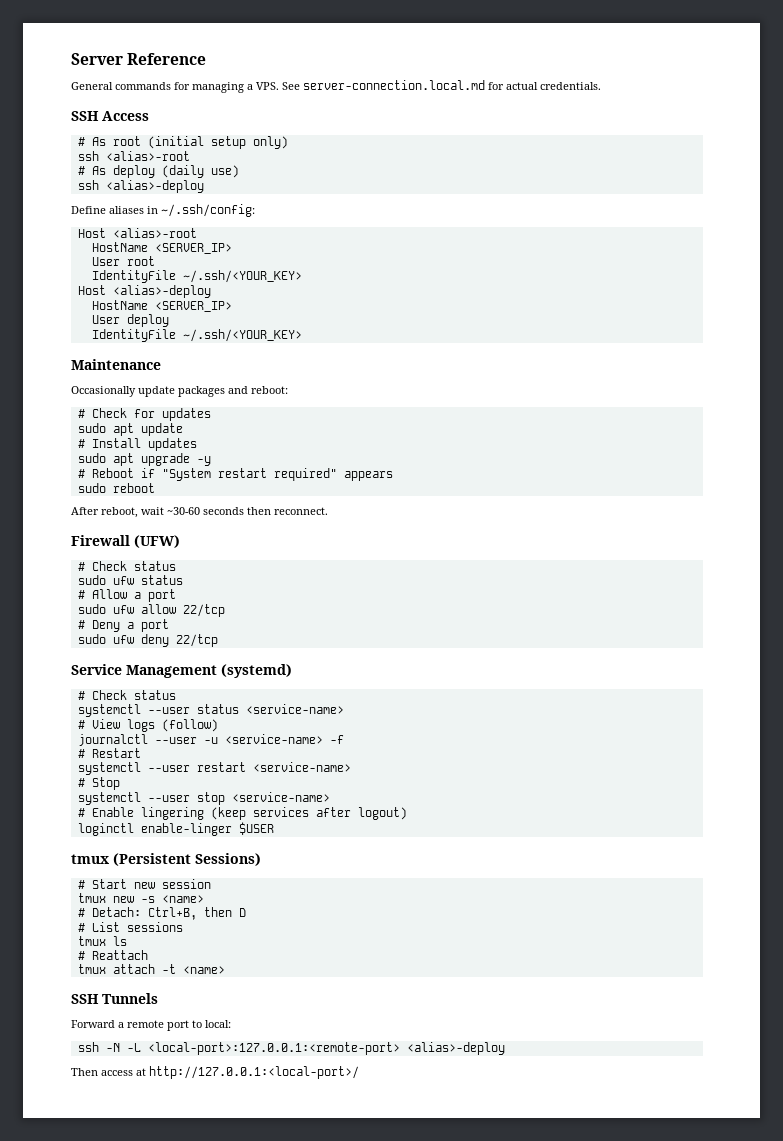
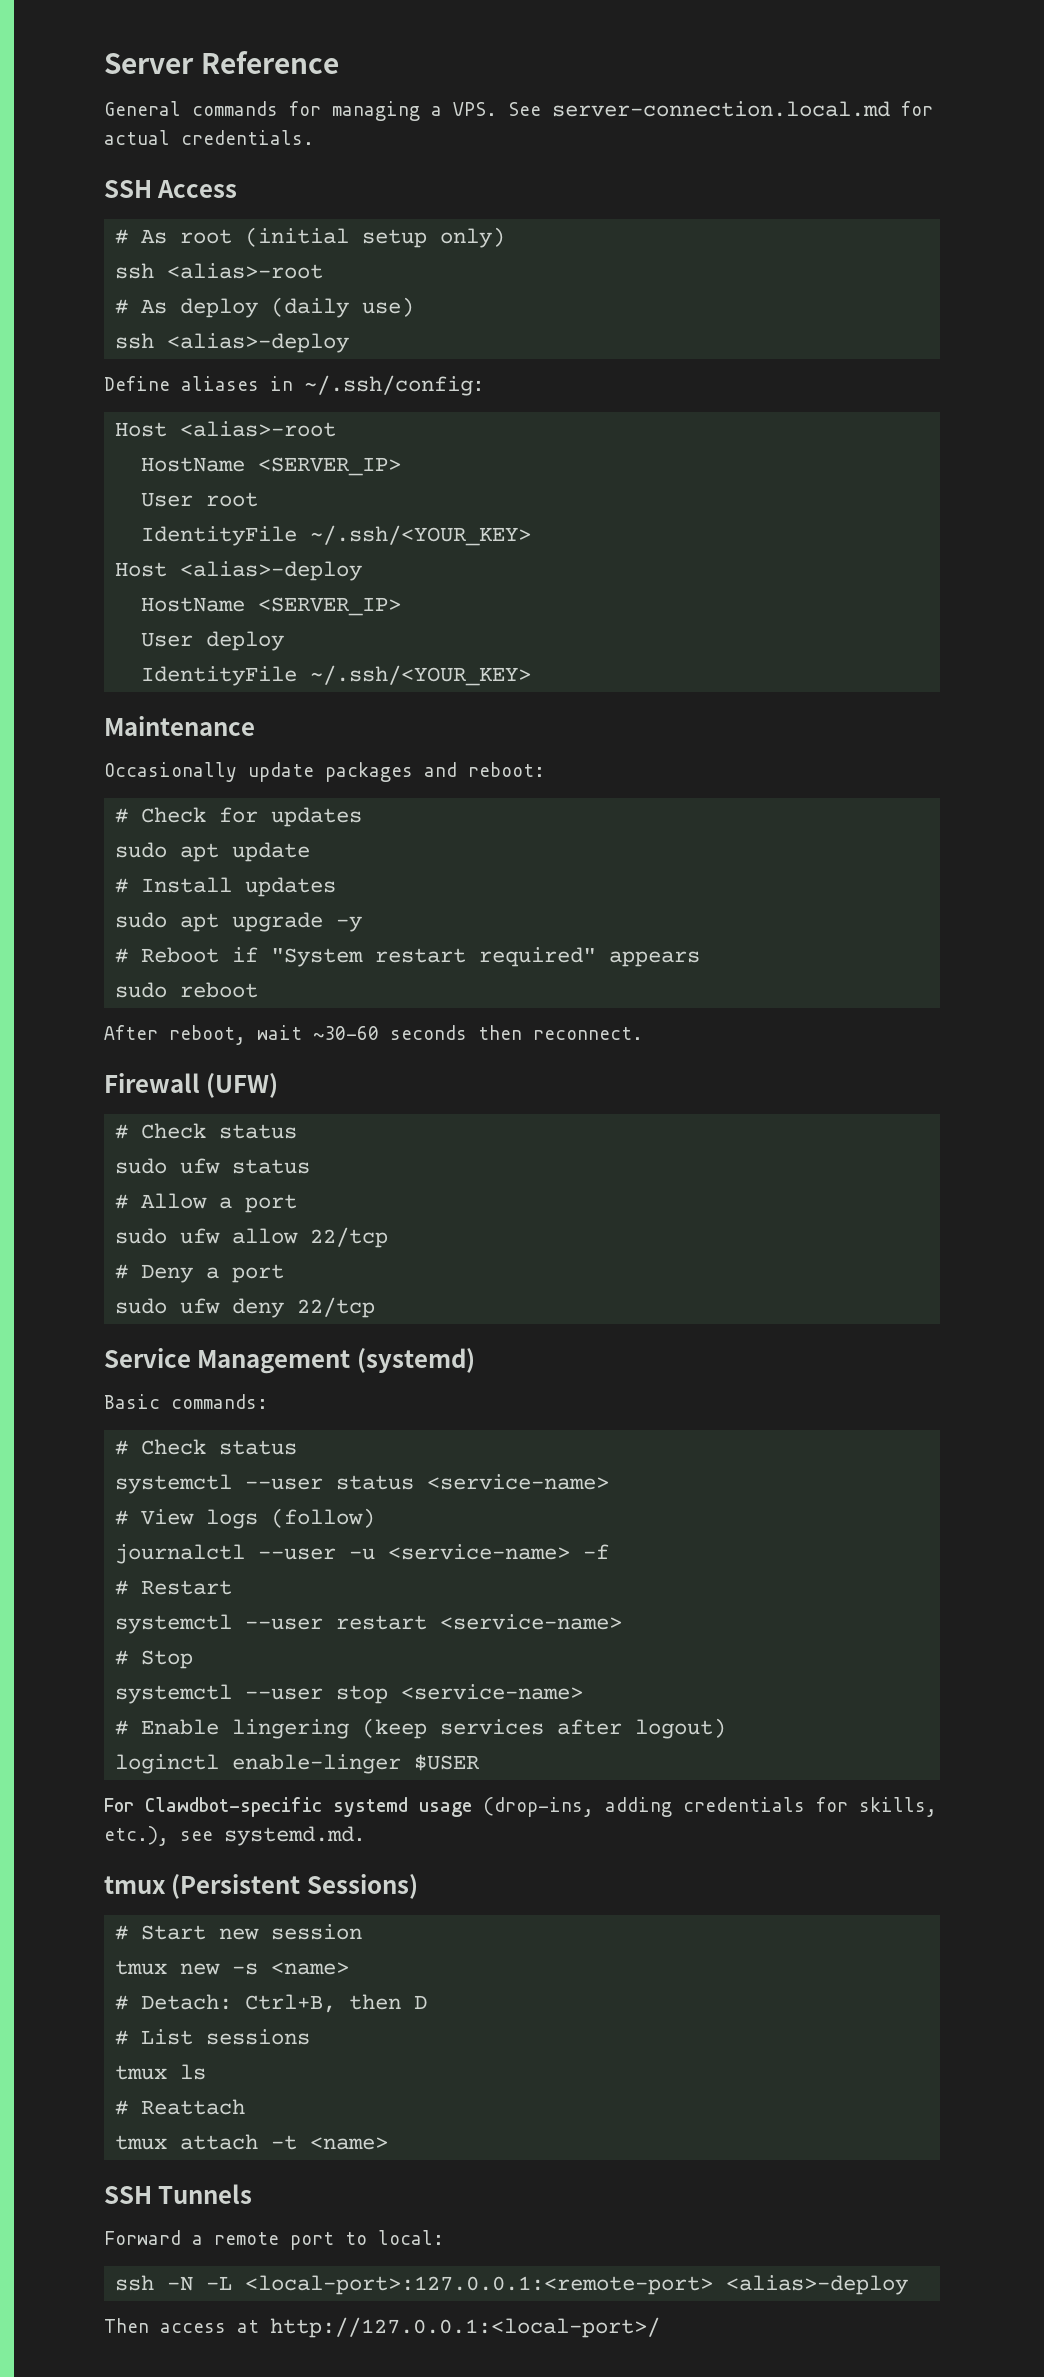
+ Basic commands:
+ For Clawdbot-specific systemd usage (drop-ins, adding credentials for skills, etc.), see systemd.md.

